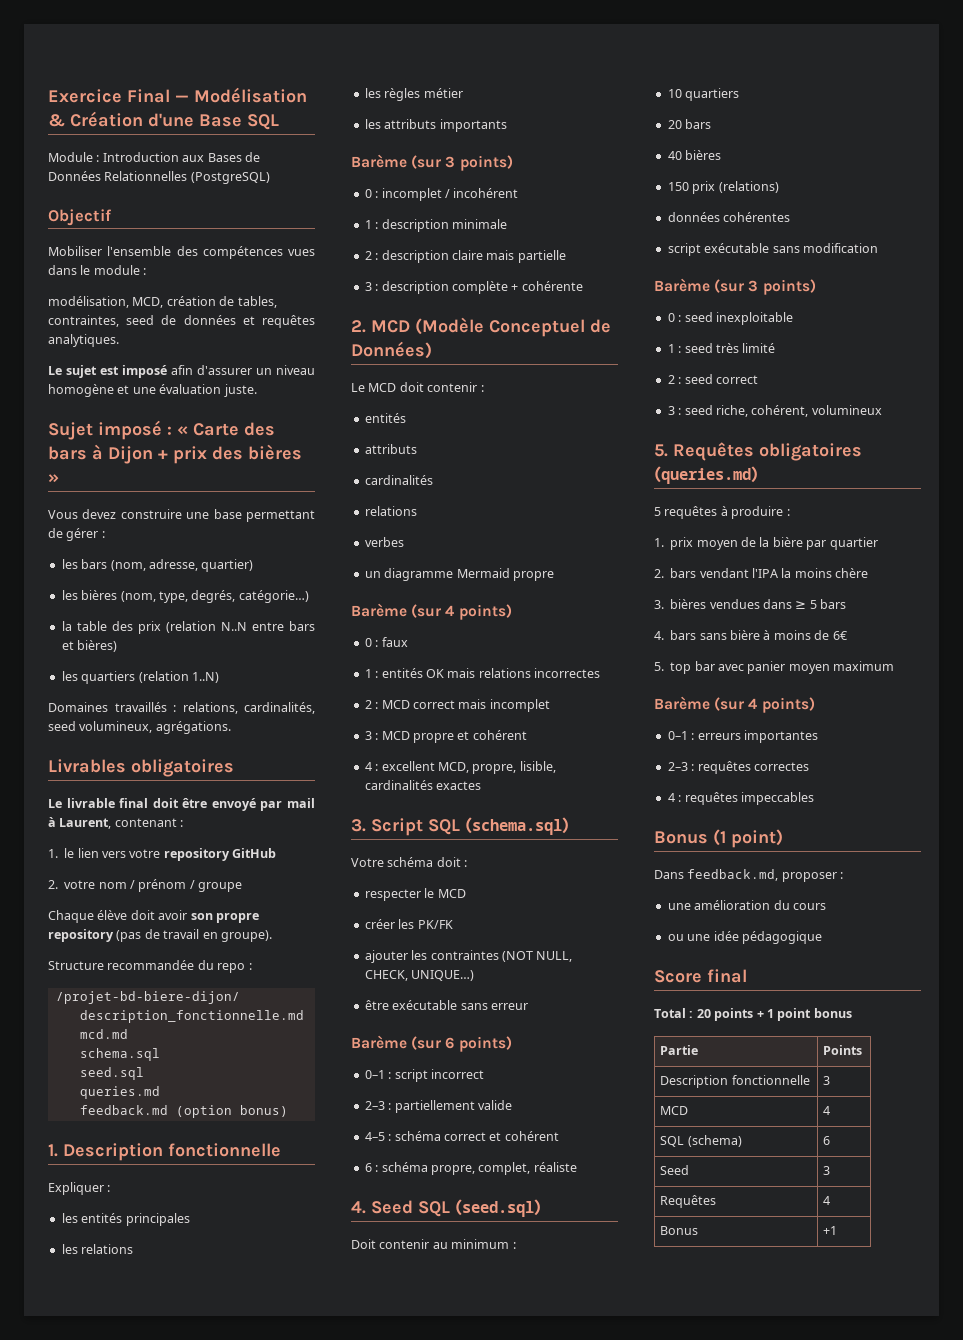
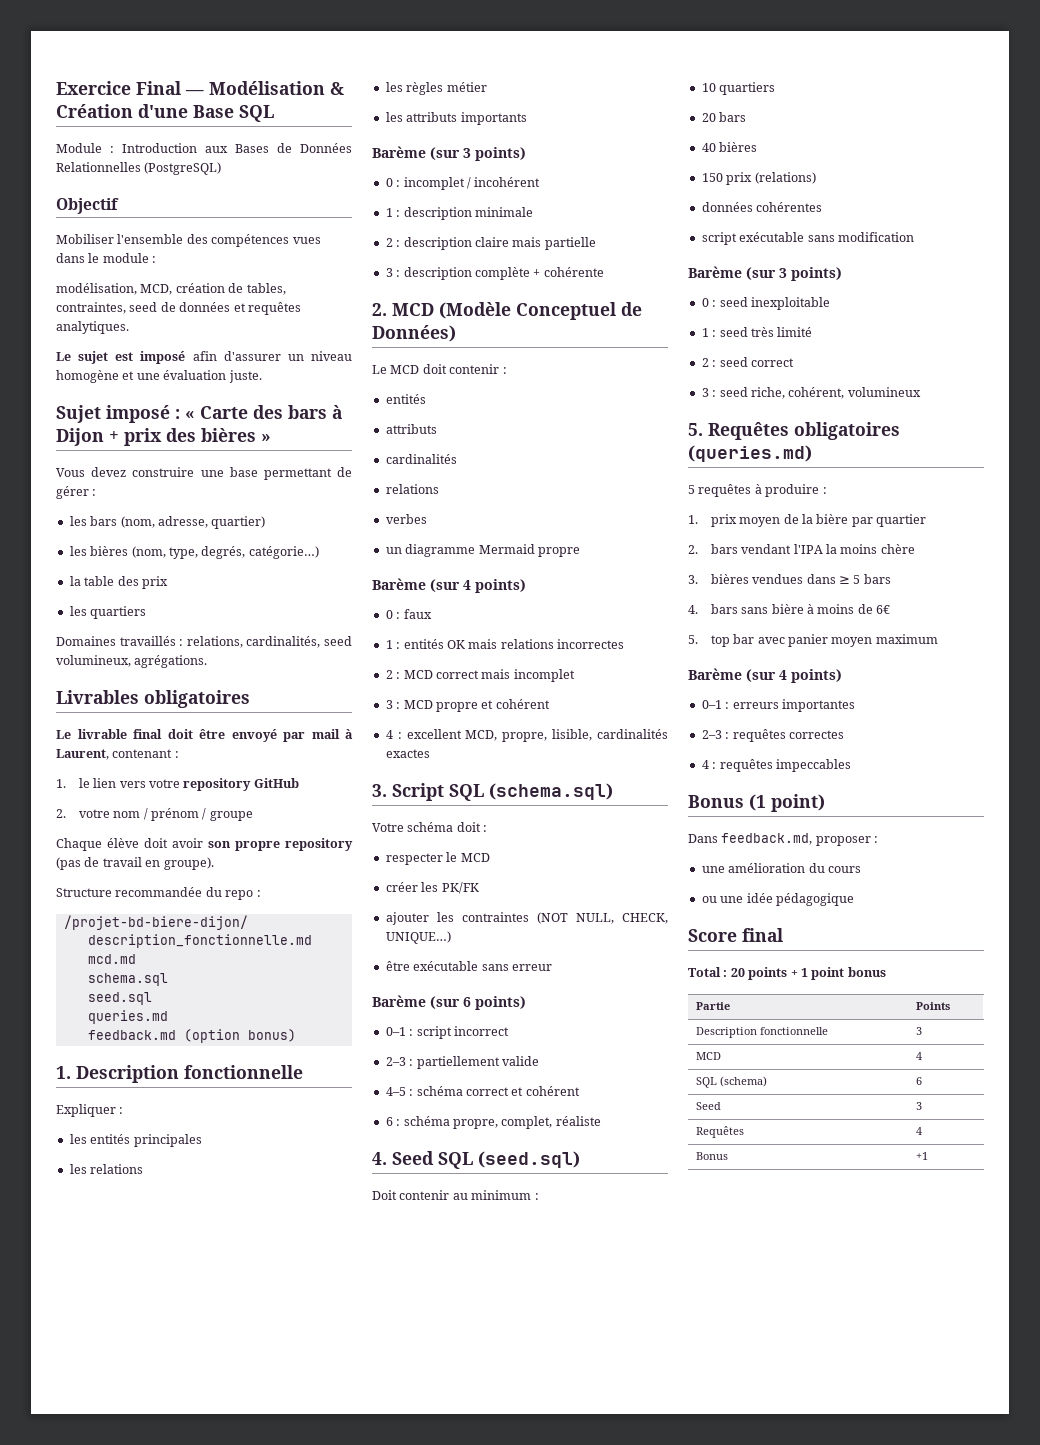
- la table des prix (relation N..N entre bars et bières)
+ la table des prix
- les quartiers (relation 1..N)
+ les quartiers

